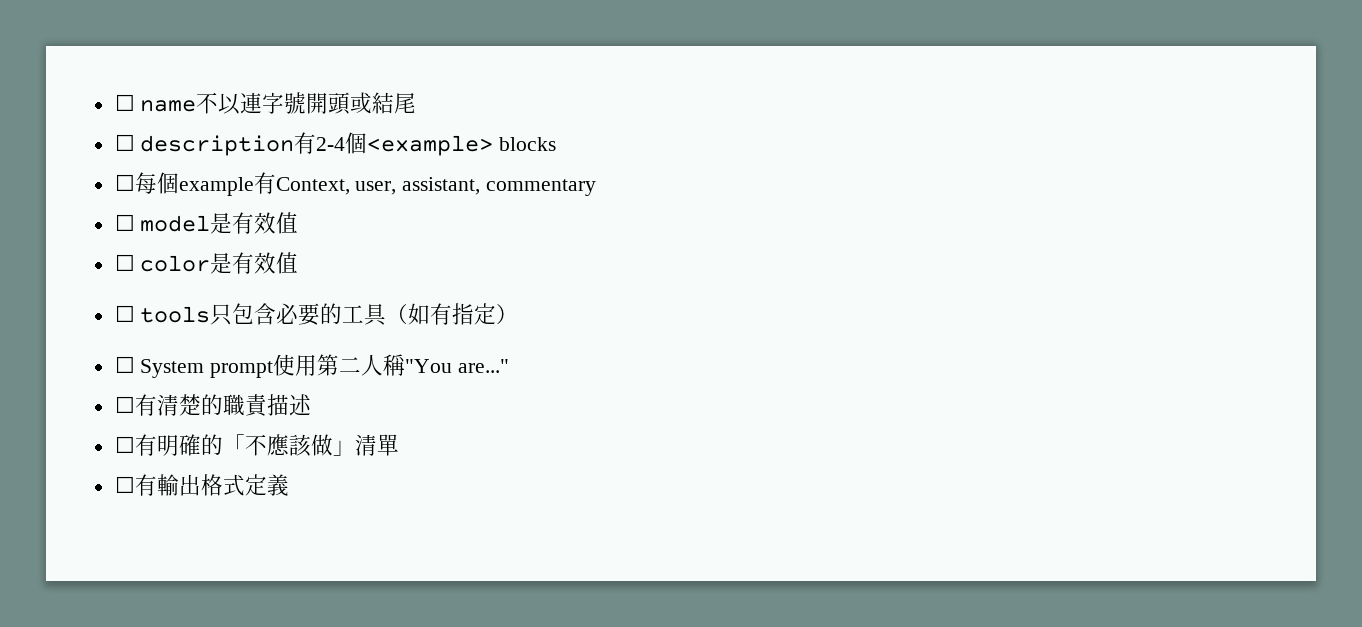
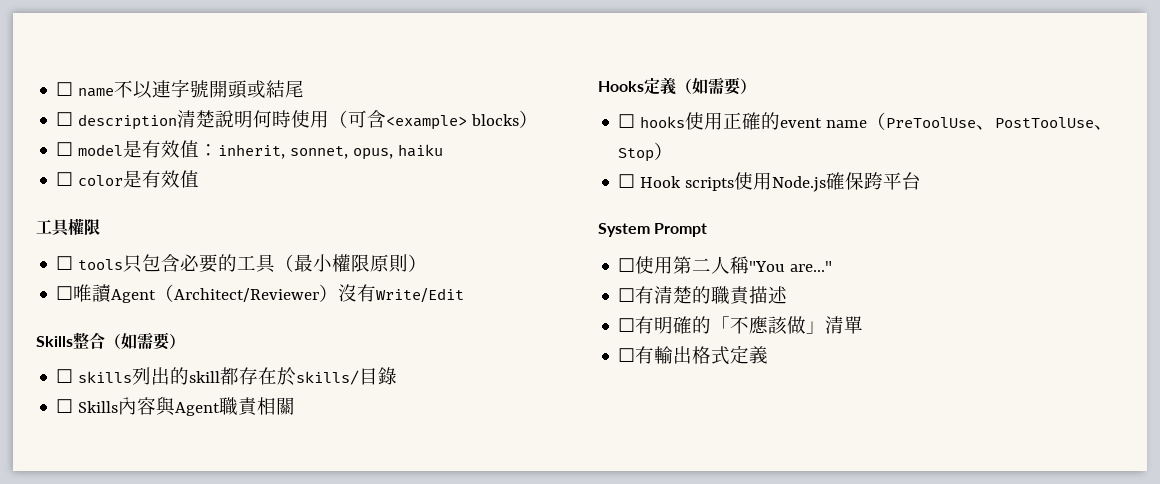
- ☐ description有2-4個<example> blocks
- ☐每個example有Context, user, assistant, commentary
+ ☐ description清楚說明何時使用（可含<example> blocks）
- ☐ model是有效值
+ ☐ model是有效值：inherit, sonnet, opus, haiku
+ 工具權限
- ☐ tools只包含必要的工具（如有指定）
- ☐ System prompt使用第二人稱"You are..."
+ ☐ tools只包含必要的工具（最小權限原則）
+ ☐唯讀Agent（Architect/Reviewer）沒有Write/Edit
+ Skills整合（如需要）
+ ☐ skills列出的skill都存在於skills/目錄
+ ☐ Skills內容與Agent職責相關
+ Hooks定義（如需要）
+ ☐ hooks使用正確的event name（PreToolUse、PostToolUse、Stop）
+ ☐ Hook scripts使用Node.js確保跨平台
+ System Prompt
+ ☐使用第二人稱"You are..."

